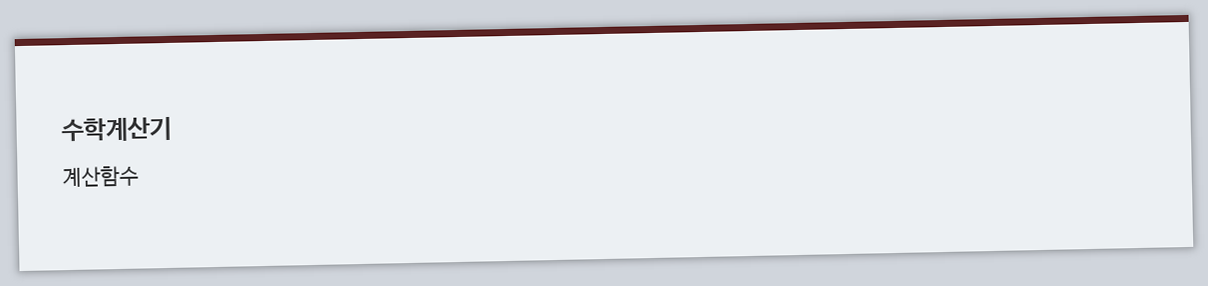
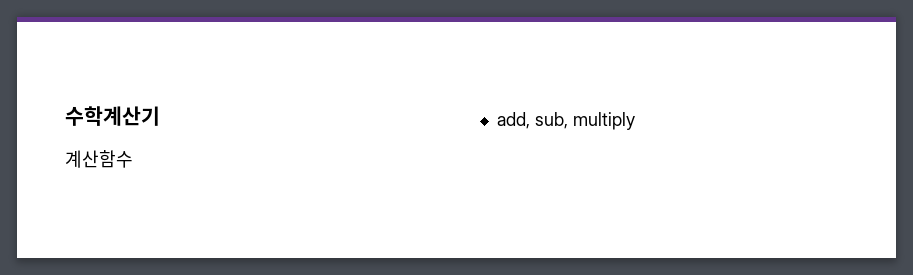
+ add, sub, multiply

